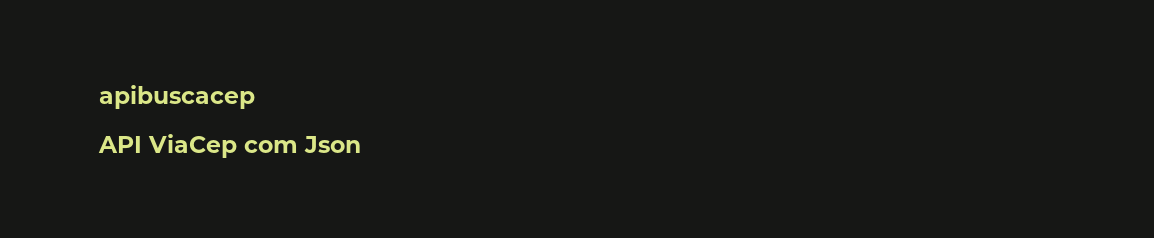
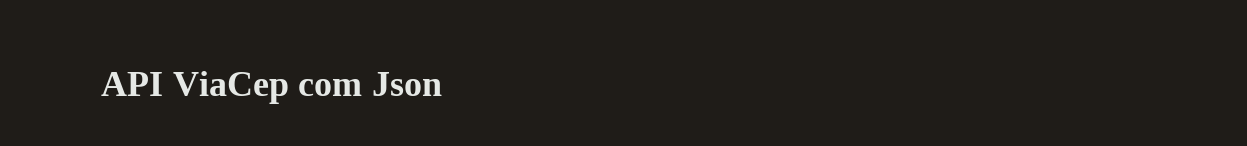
- apibuscacep

